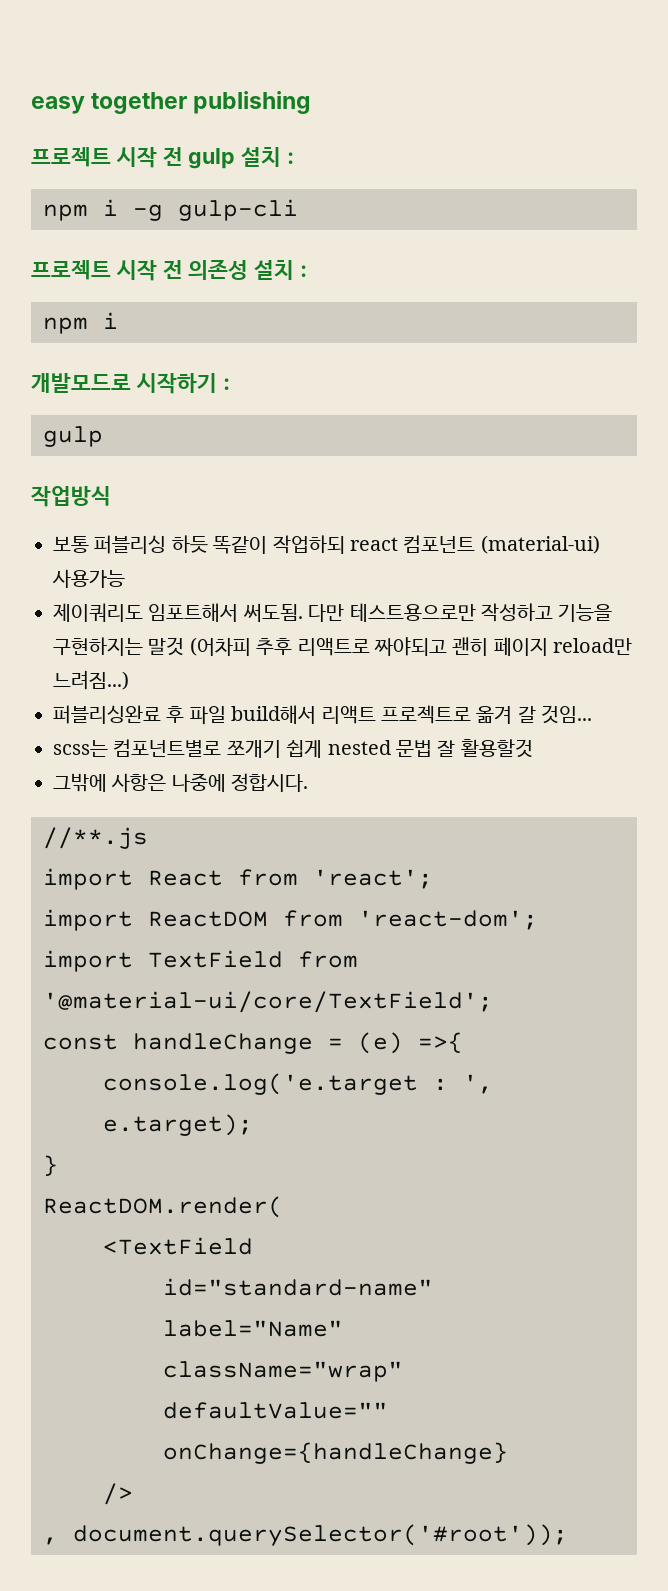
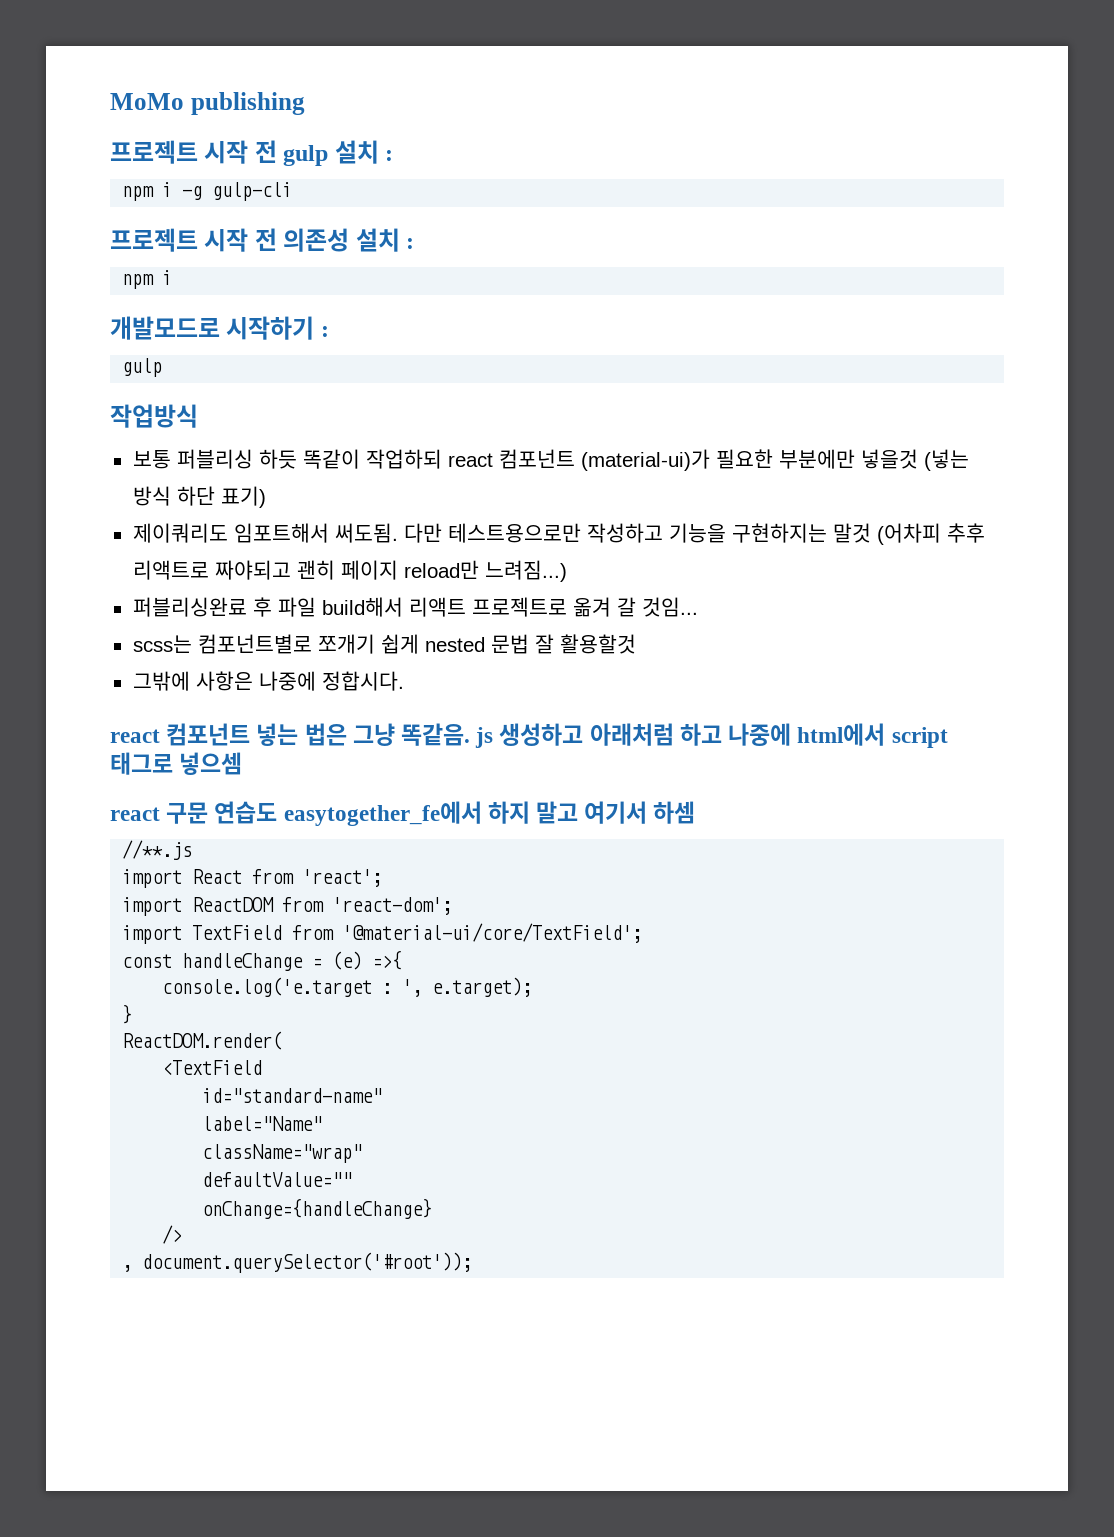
- easy together publishing
+ MoMo publishing
- 보통 퍼블리싱 하듯 똑같이 작업하되 react 컴포넌트 (material-ui) 사용가능
+ 보통 퍼블리싱 하듯 똑같이 작업하되 react 컴포넌트 (material-ui)가 필요한 부분에만 넣을것 (넣는 방식 하단 표기)
+ react 컴포넌트 넣는 법은 그냥 똑같음. js 생성하고 아래처럼 하고 나중에 html에서 script 태그로 넣으셈
+ react 구문 연습도 easytogether_fe에서 하지 말고 여기서 하셈

